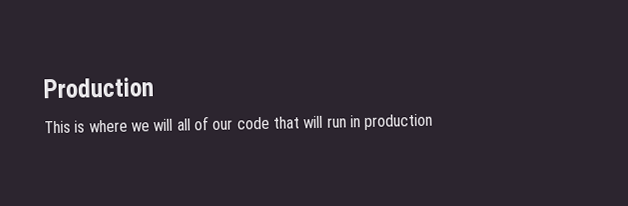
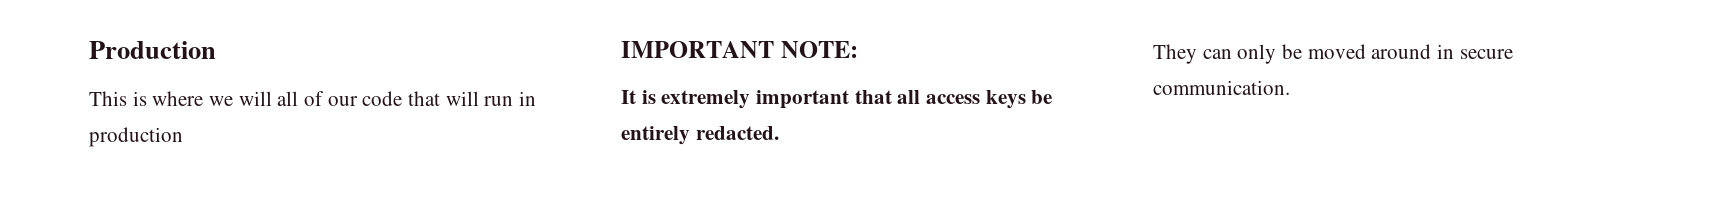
+ IMPORTANT NOTE:
+ It is extremely important that all access keys be entirely redacted.
+ They can only be moved around in secure communication.

